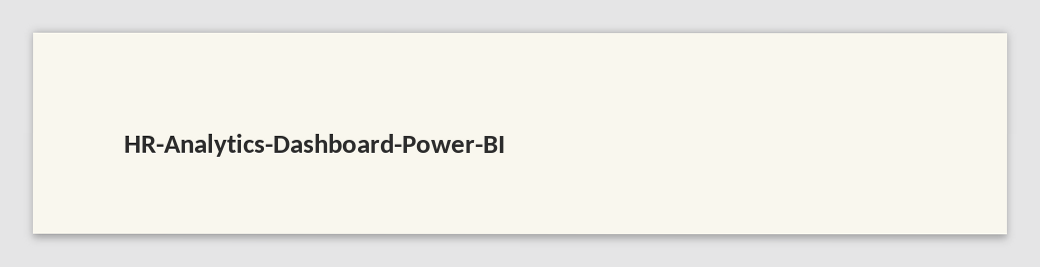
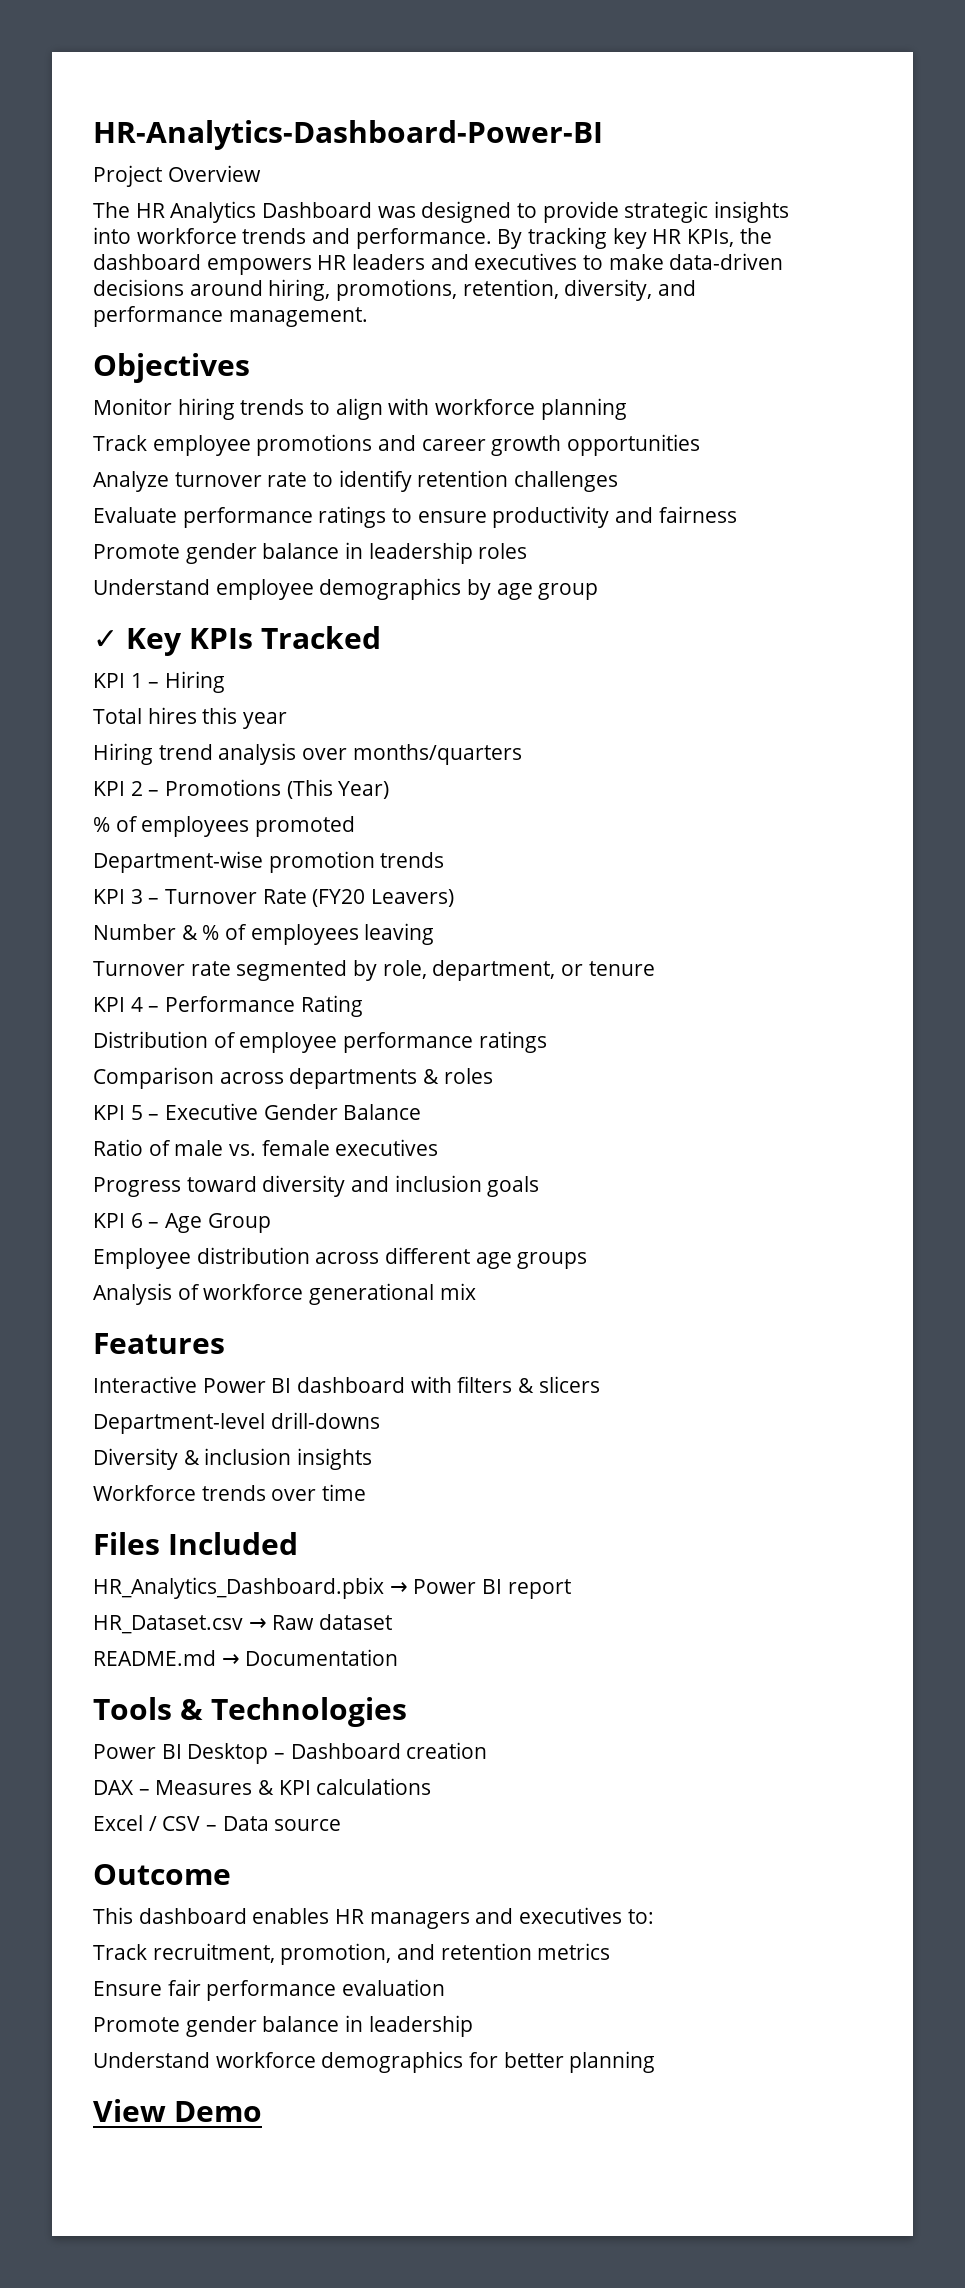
+ Project Overview
+ The HR Analytics Dashboard was designed to provide strategic insights into workforce trends and performance. By tracking key HR KPIs, the dashboard empowers HR leaders and executives to make data-driven decisions around hiring, promotions, retention, diversity, and performance management.
+ Objectives
+ Monitor hiring trends to align with workforce planning
+ Track employee promotions and career growth opportunities
+ Analyze turnover rate to identify retention challenges
+ Evaluate performance ratings to ensure productivity and fairness
+ Promote gender balance in leadership roles
+ Understand employee demographics by age group
+ ✓ Key KPIs Tracked
+ KPI 1 – Hiring
+ Total hires this year
+ Hiring trend analysis over months/quarters
+ KPI 2 – Promotions (This Year)
+ % of employees promoted
+ Department-wise promotion trends
+ KPI 3 – Turnover Rate (FY20 Leavers)
+ Number & % of employees leaving
+ Turnover rate segmented by role, department, or tenure
+ KPI 4 – Performance Rating
+ Distribution of employee performance ratings
+ Comparison across departments & roles
+ KPI 5 – Executive Gender Balance
+ Ratio of male vs. female executives
+ Progress toward diversity and inclusion goals
+ KPI 6 – Age Group
+ Employee distribution across different age groups
+ Analysis of workforce generational mix
+ Features
+ Interactive Power BI dashboard with filters & slicers
+ Department-level drill-downs
+ Diversity & inclusion insights
+ Workforce trends over time
+ Files Included
+ HR_Analytics_Dashboard.pbix → Power BI report
+ HR_Dataset.csv → Raw dataset
+ README.md → Documentation
+ Tools & Technologies
+ Power BI Desktop – Dashboard creation
+ DAX – Measures & KPI calculations
+ Excel / CSV – Data source
+ Outcome
+ This dashboard enables HR managers and executives to:
+ Track recruitment, promotion, and retention metrics
+ Ensure fair performance evaluation
+ Promote gender balance in leadership
+ Understand workforce demographics for better planning
+ View Demo

